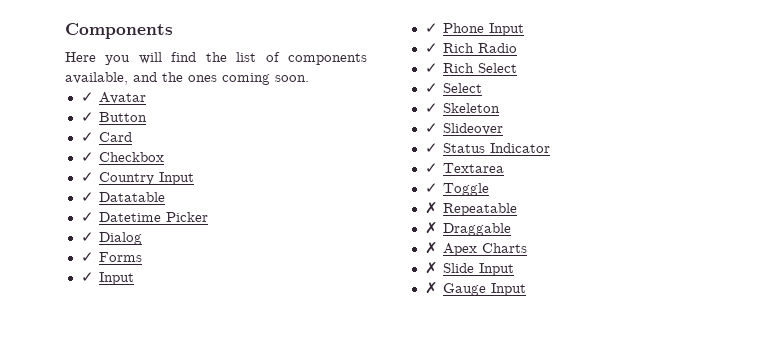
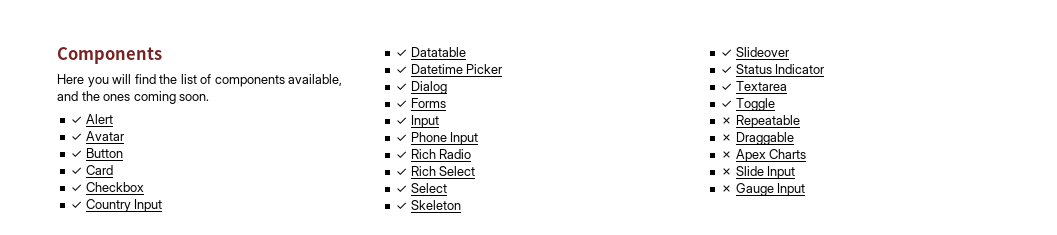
+ ✓ Alert

